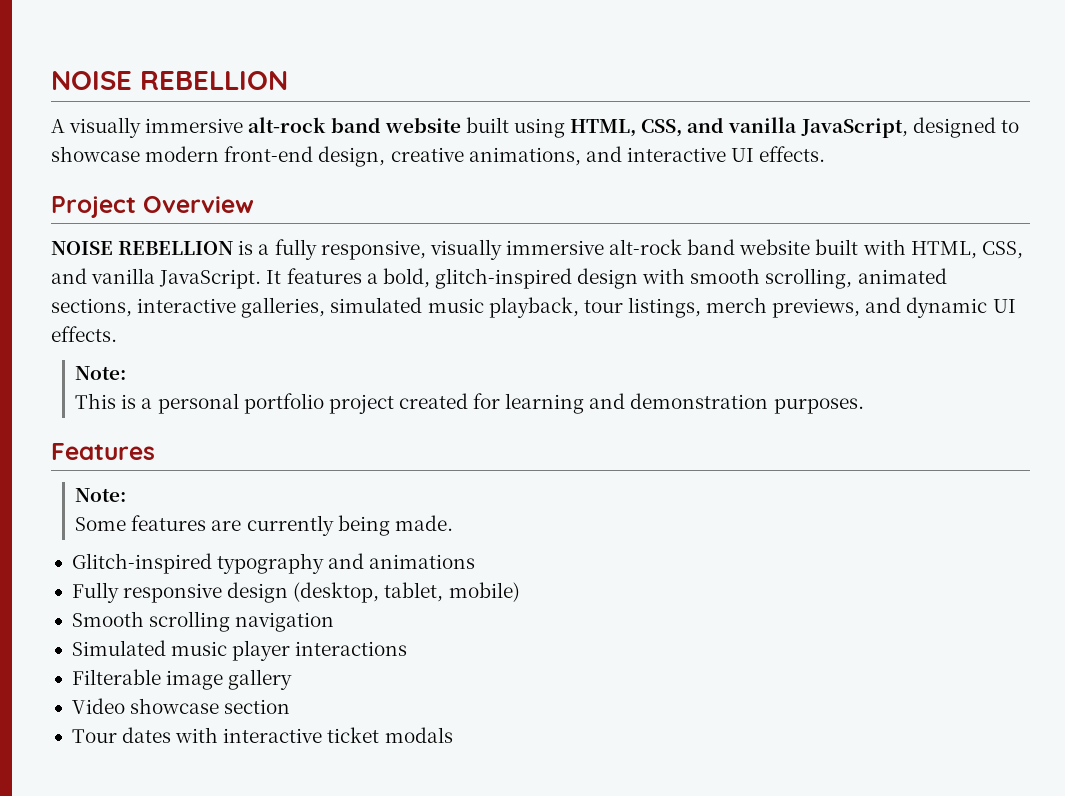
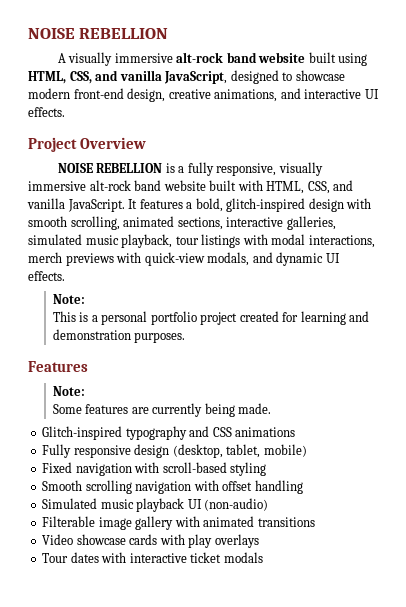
- It features a bold, glitch-inspired design with smooth scrolling, animated sections, interactive galleries, simulated music playback, tour listings, merch previews, and dynamic UI effects.
+ It features a bold, glitch-inspired design with smooth scrolling, animated sections, interactive galleries, simulated music playback, tour listings with modal interactions, merch previews with quick-view modals, and dynamic UI effects.
- Glitch-inspired typography and animations
+ Glitch-inspired typography and CSS animations
+ Fixed navigation with scroll-based styling
- Smooth scrolling navigation
+ Smooth scrolling navigation with offset handling
- Simulated music player interactions
+ Simulated music playback UI (non-audio)
- Filterable image gallery
+ Filterable image gallery with animated transitions
- Video showcase section
+ Video showcase cards with play overlays

